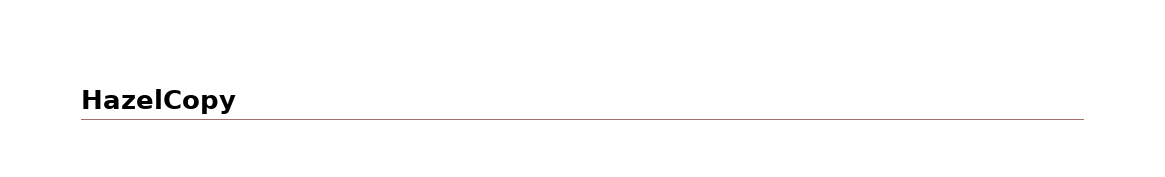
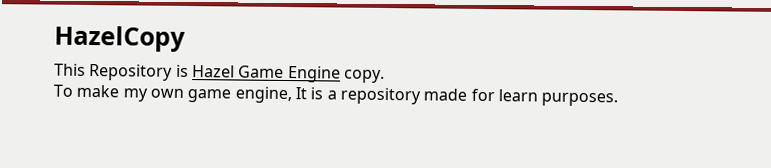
+ This Repository is Hazel Game Engine copy.
+ To make my own game engine, It is a repository made for learn purposes.

